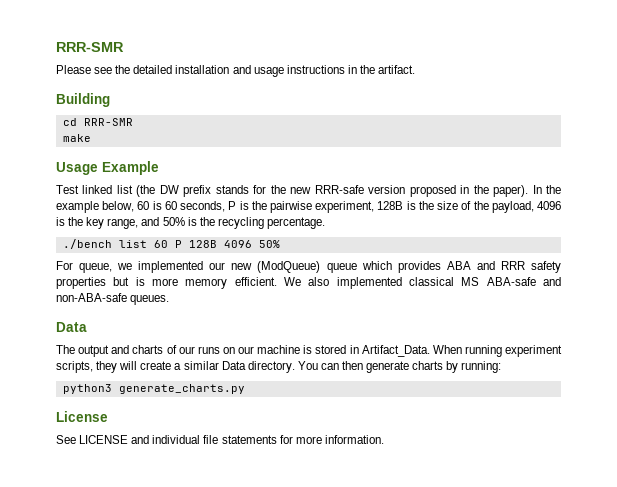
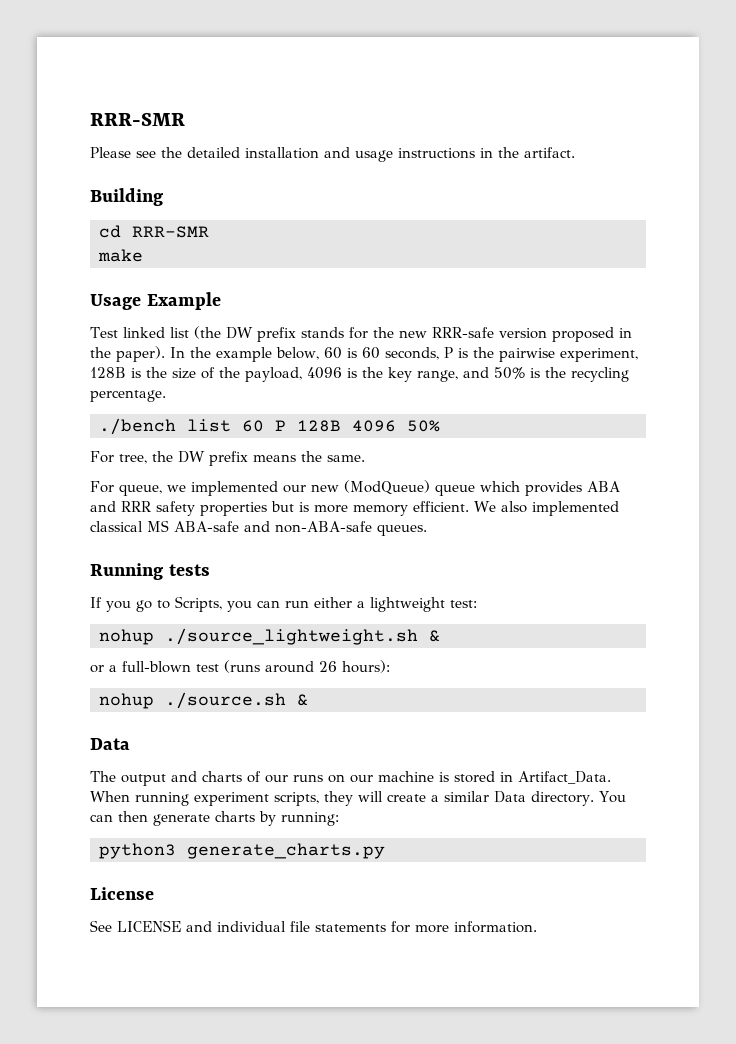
+ For tree, the DW prefix means the same.
+ Running tests
+ If you go to Scripts, you can run either a lightweight test:
+ nohup ./source_lightweight.sh &
+ or a full-blown test (runs around 26 hours):
+ nohup ./source.sh &

